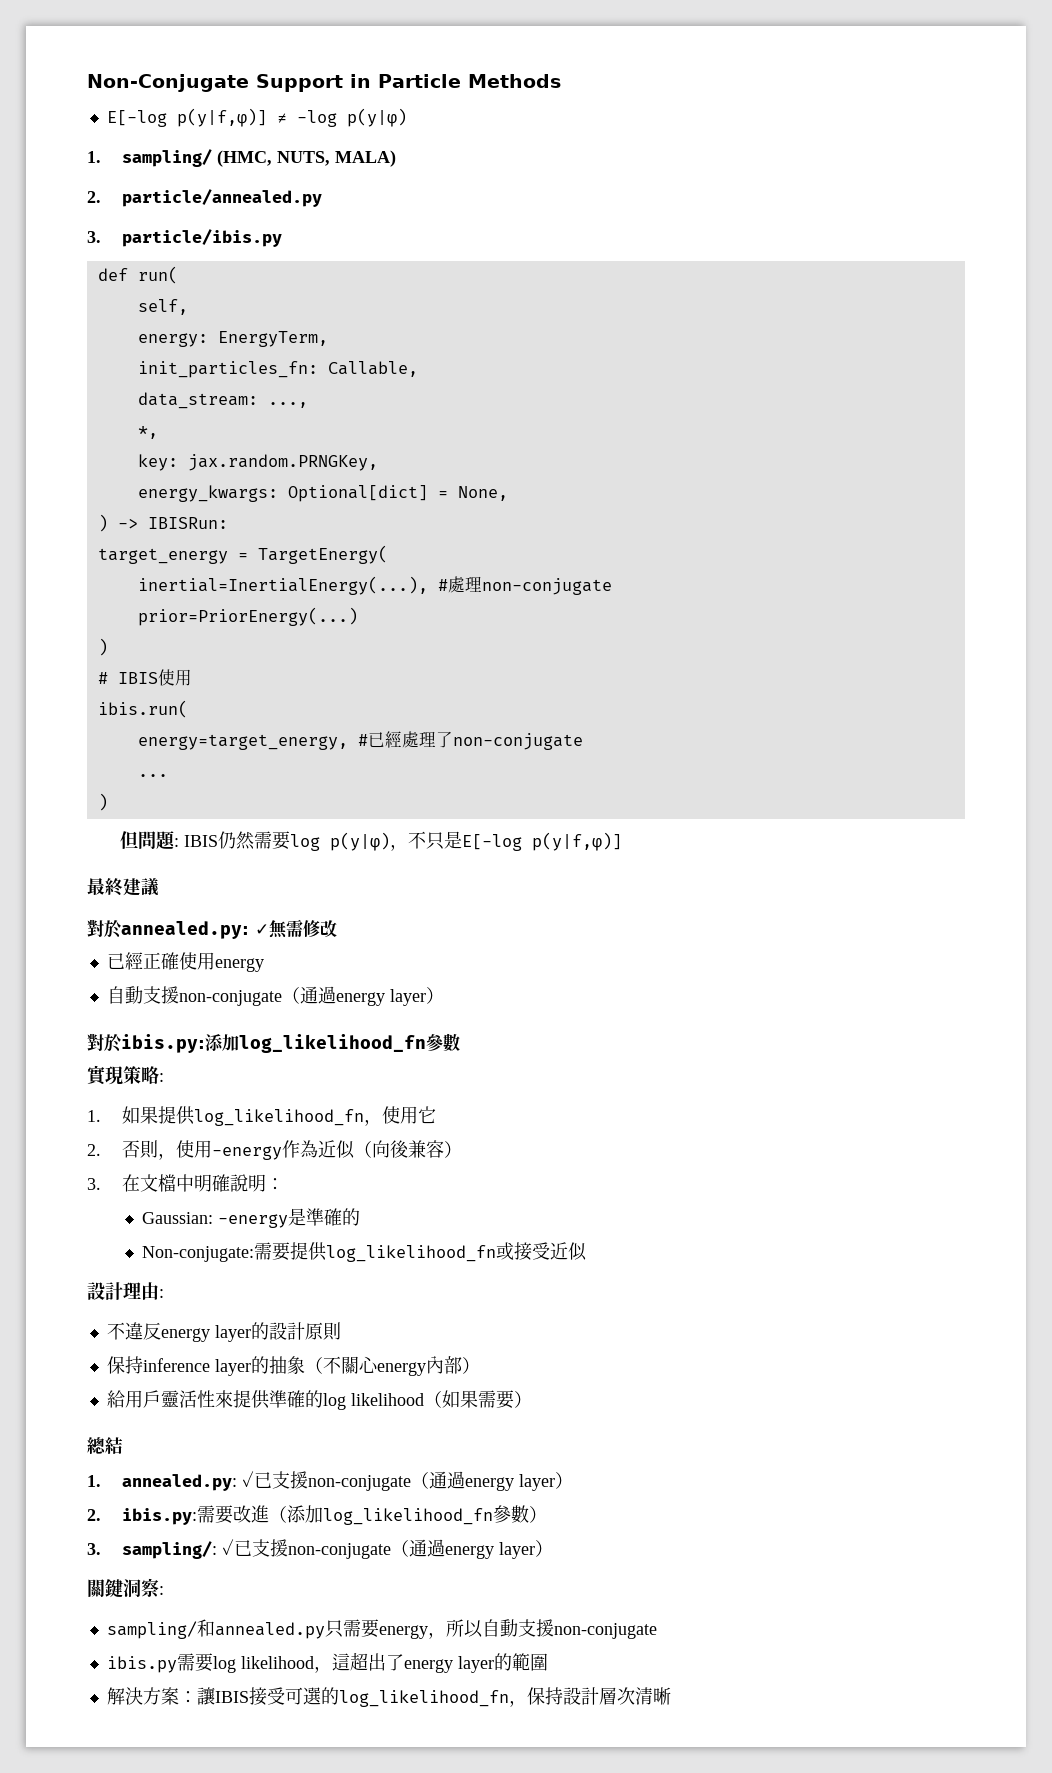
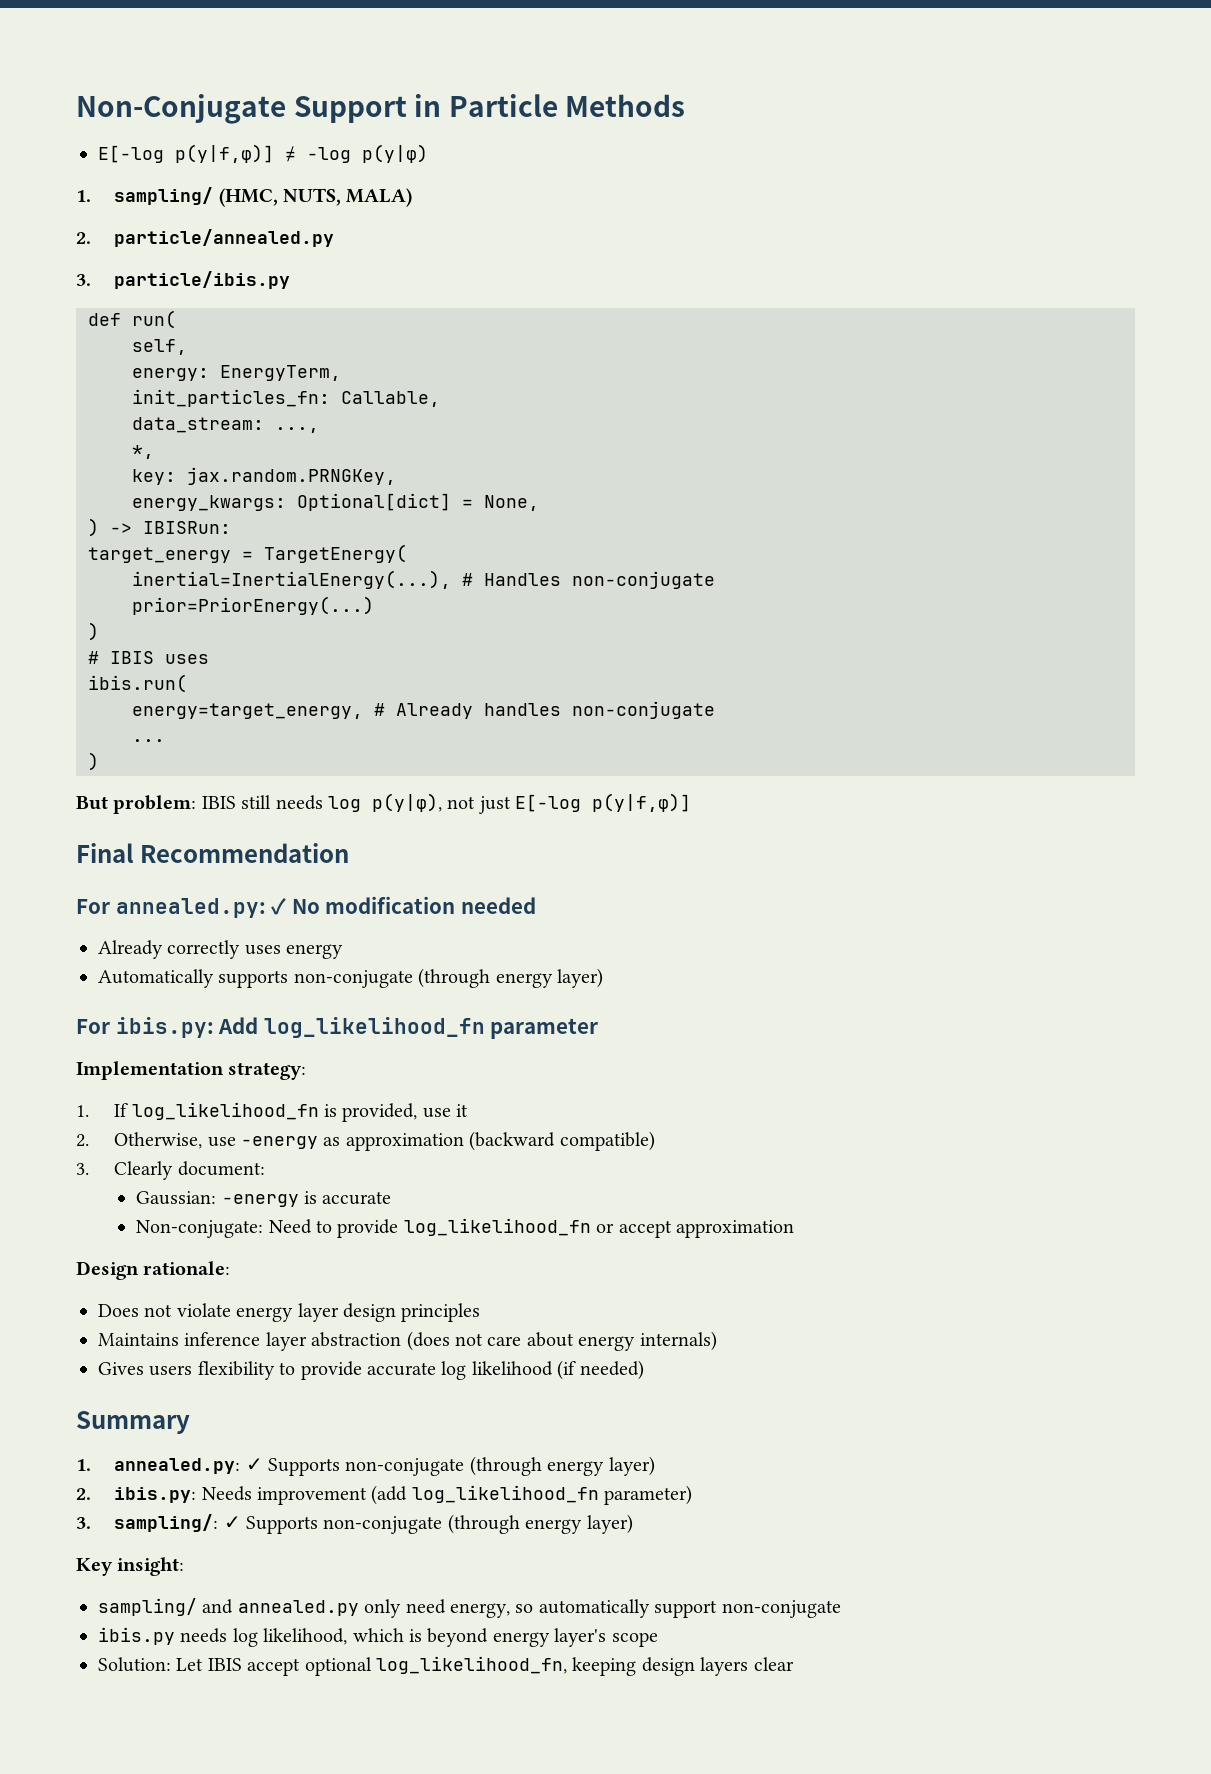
- inertial=InertialEnergy(...), #處理non-conjugate
+ inertial=InertialEnergy(...), # Handles non-conjugate
- # IBIS使用
+ # IBIS uses
- energy=target_energy, #已經處理了non-conjugate
+ energy=target_energy, # Already handles non-conjugate
- 但問題: IBIS仍然需要log p(y|φ)，不只是E[-log p(y|f,φ)]
- 最終建議
- 對於annealed.py: ✓無需修改
- 已經正確使用energy
- 自動支援non-conjugate（通過energy layer）
- 對於ibis.py:添加log_likelihood_fn參數
- 實現策略:
- 1.如果提供log_likelihood_fn，使用它
- 2.否則，使用-energy作為近似（向後兼容）
- 3.在文檔中明確說明：
+ But problem: IBIS still needs log p(y|φ), not just E[-log p(y|f,φ)]
+ Final Recommendation
+ For annealed.py: ✓ No modification needed
+ Already correctly uses energy
+ Automatically supports non-conjugate (through energy layer)
+ For ibis.py: Add log_likelihood_fn parameter
+ Implementation strategy:
+ 1. If log_likelihood_fn is provided, use it
+ 2. Otherwise, use -energy as approximation (backward compatible)
+ 3. Clearly document:
- Gaussian: -energy是準確的
+ Gaussian: -energy is accurate
- Non-conjugate:需要提供log_likelihood_fn或接受近似
- 設計理由:
- 不違反energy layer的設計原則
- 保持inference layer的抽象（不關心energy內部）
- 給用戶靈活性來提供準確的log likelihood（如果需要）
- 總結
- 1. annealed.py: ✓已支援non-conjugate（通過energy layer）
- 2. ibis.py:需要改進（添加log_likelihood_fn參數）
- 3. sampling/: ✓已支援non-conjugate（通過energy layer）
- 關鍵洞察:
- sampling/和annealed.py只需要energy，所以自動支援non-conjugate
- ibis.py需要log likelihood，這超出了energy layer的範圍
- 解決方案：讓IBIS接受可選的log_likelihood_fn，保持設計層次清晰
+ Non-conjugate: Need to provide log_likelihood_fn or accept approximation
+ Design rationale:
+ Does not violate energy layer design principles
+ Maintains inference layer abstraction (does not care about energy internals)
+ Gives users flexibility to provide accurate log likelihood (if needed)
+ Summary
+ 1. annealed.py: ✓ Supports non-conjugate (through energy layer)
+ 2. ibis.py: Needs improvement (add log_likelihood_fn parameter)
+ 3. sampling/: ✓ Supports non-conjugate (through energy layer)
+ Key insight:
+ sampling/ and annealed.py only need energy, so automatically support non-conjugate
+ ibis.py needs log likelihood, which is beyond energy layer's scope
+ Solution: Let IBIS accept optional log_likelihood_fn, keeping design layers clear

